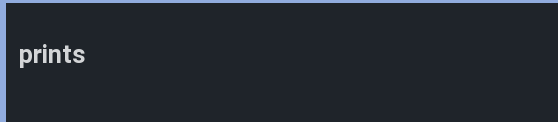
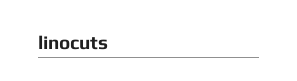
- prints
+ linocuts

